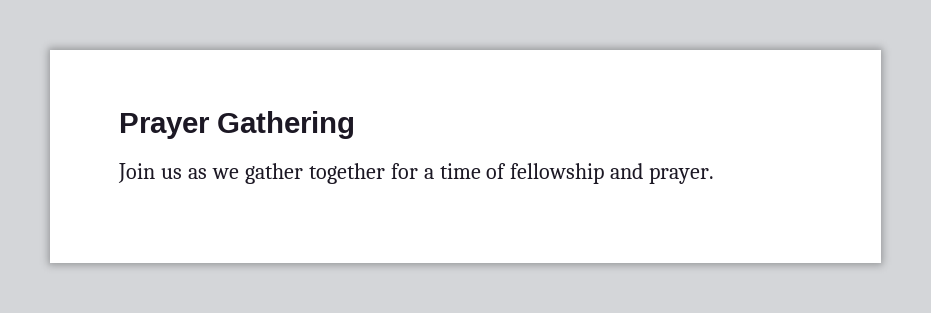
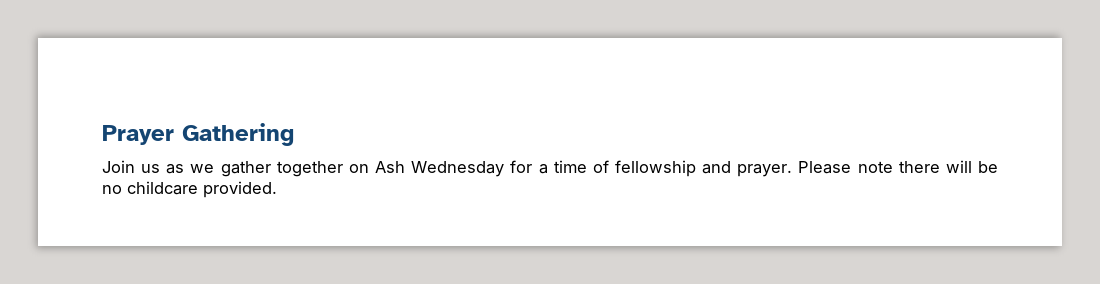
- Join us as we gather together for a time of fellowship and prayer.
+ Join us as we gather together on Ash Wednesday for a time of fellowship and prayer.
+ Please note there will be no childcare provided.

